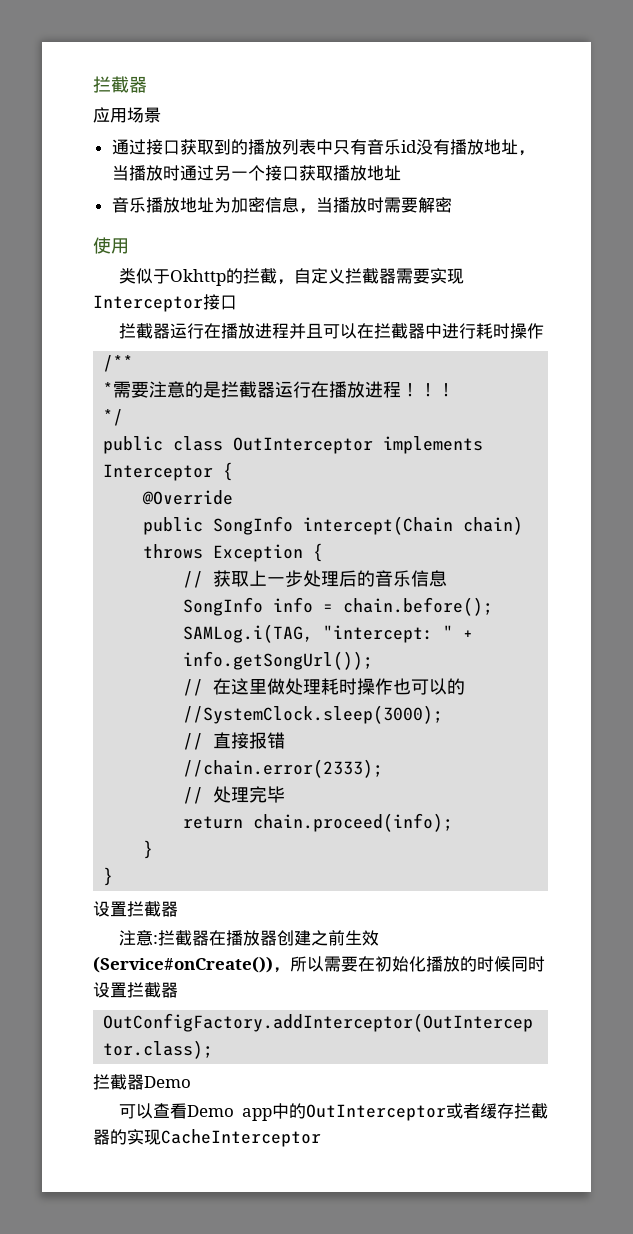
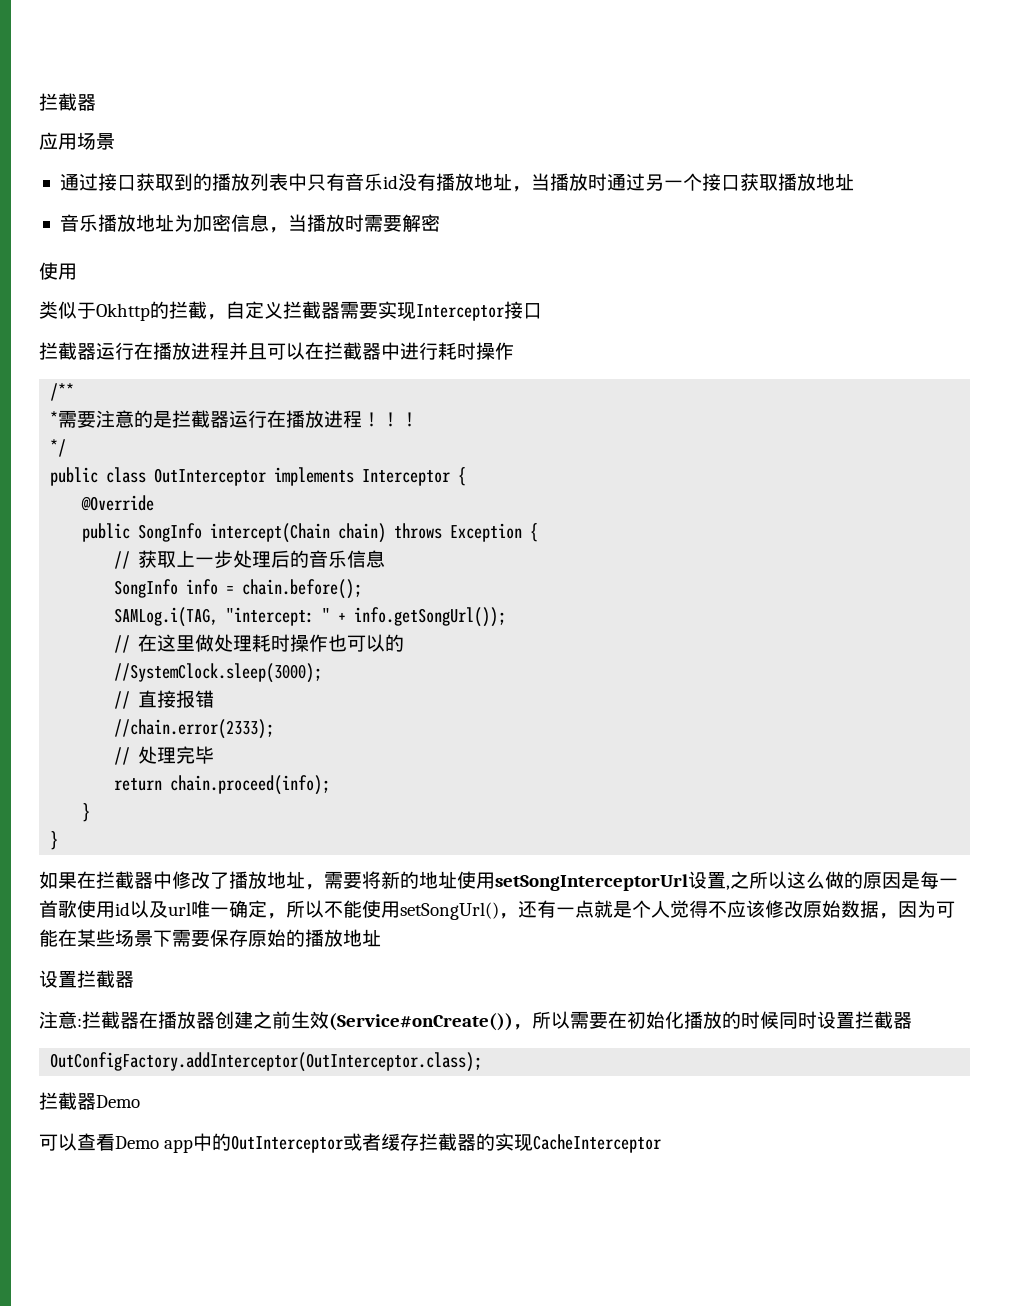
+ 如果在拦截器中修改了播放地址，需要将新的地址使用setSongInterceptorUrl设置,之所以这么做的原因是每一首歌使用id以及url唯一确定，所以不能使用setSongUrl()，还有一点就是个人觉得不应该修改原始数据，因为可能在某些场景下需要保存原始的播放地址

